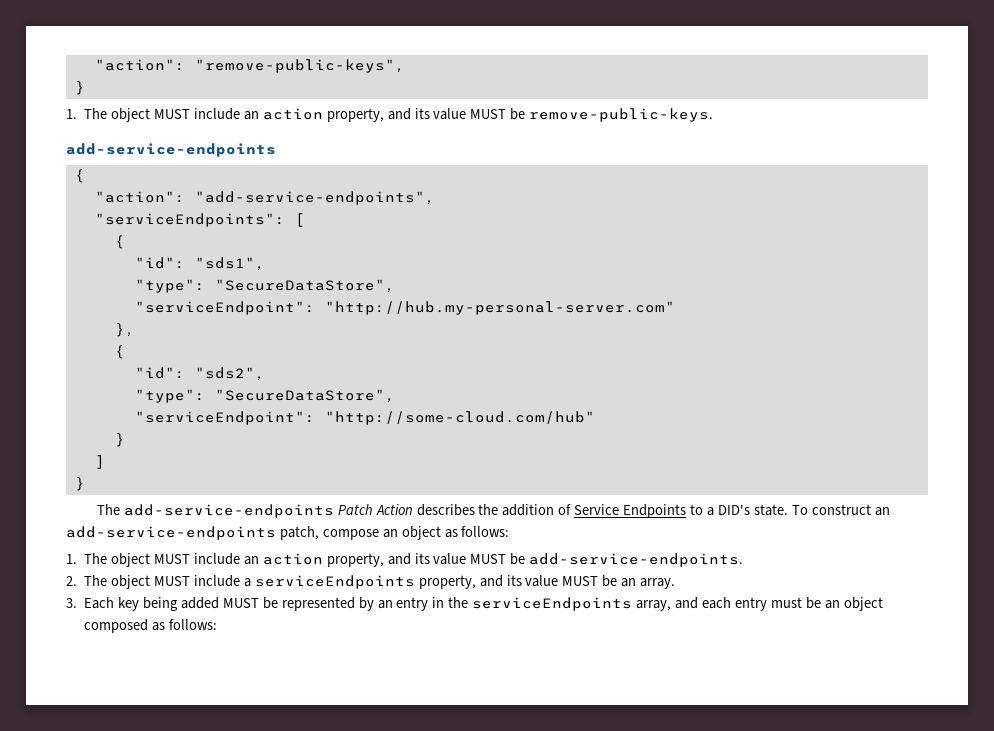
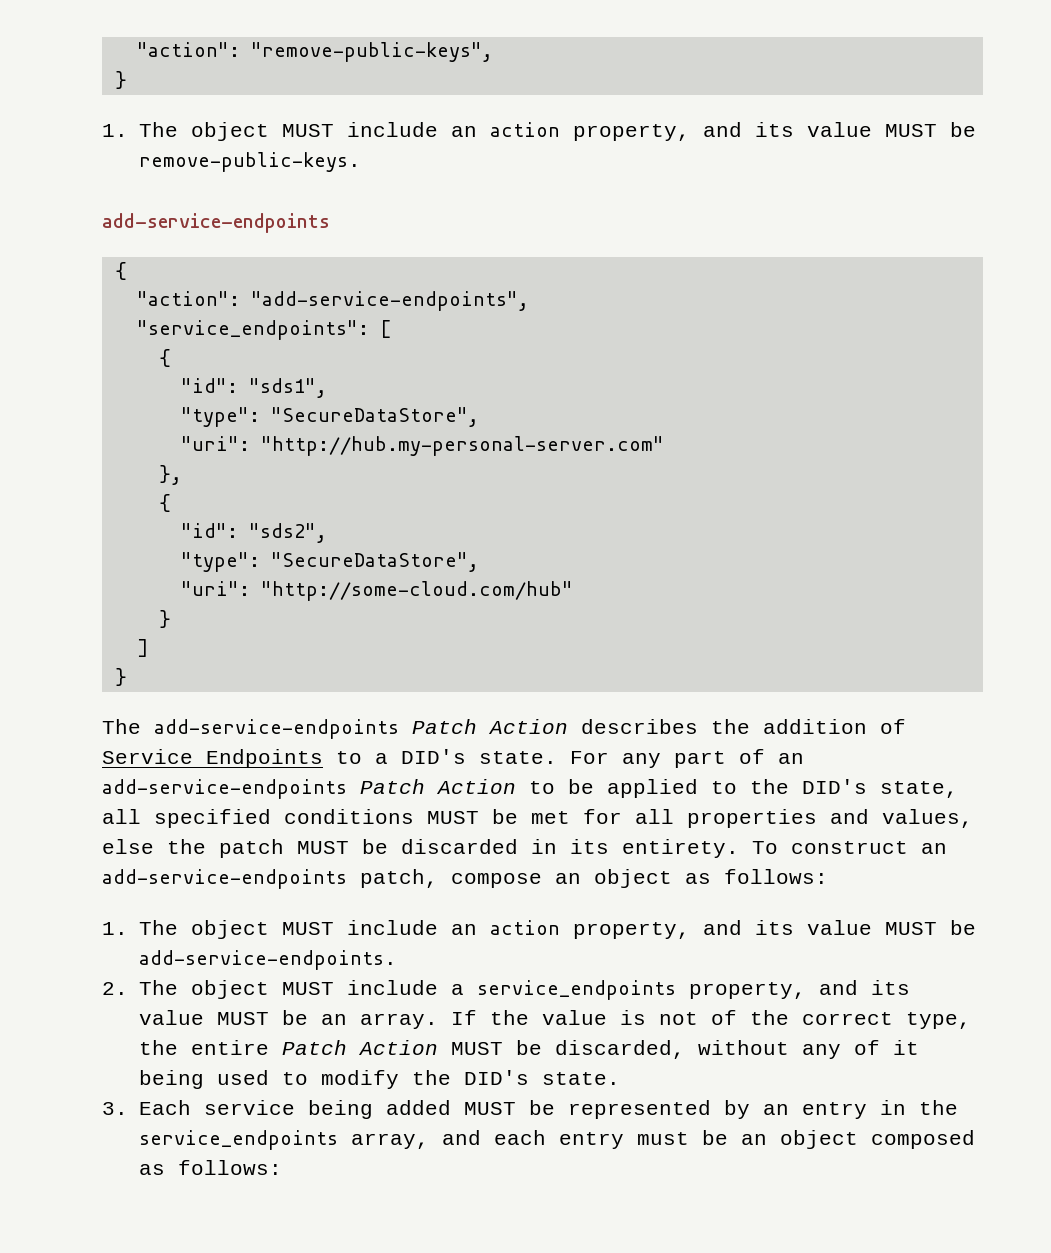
- "serviceEndpoints": [
+ "service_endpoints": [
- "serviceEndpoint": "http://hub.my-personal-server.com"
+ "uri": "http://hub.my-personal-server.com"
- "serviceEndpoint": "http://some-cloud.com/hub"
+ "uri": "http://some-cloud.com/hub"
+ For any part of an add-service-endpoints Patch Action to be applied to the DID's state, all specified conditions MUST be met for all properties and values, else the patch MUST be discarded in its entirety.
- 2. The object MUST include a serviceEndpoints property, and its value MUST be an array.
+ 2. The object MUST include a service_endpoints property, and its value MUST be an array. If the value is not of the correct type, the entire Patch Action MUST be discarded, without any of it being used to modify the DID's state.
- 3. Each key being added MUST be represented by an entry in the serviceEndpoints array, and each entry must be an object composed as follows:
+ 3. Each service being added MUST be represented by an entry in the service_endpoints array, and each entry must be an object composed as follows:

